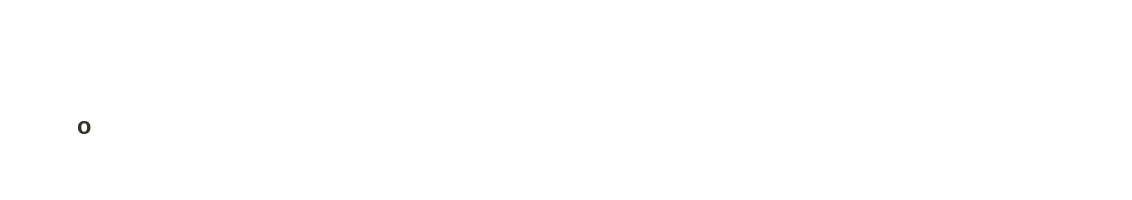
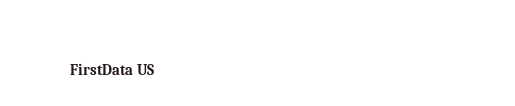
- o
+ FirstData US

